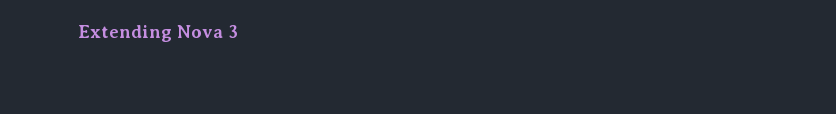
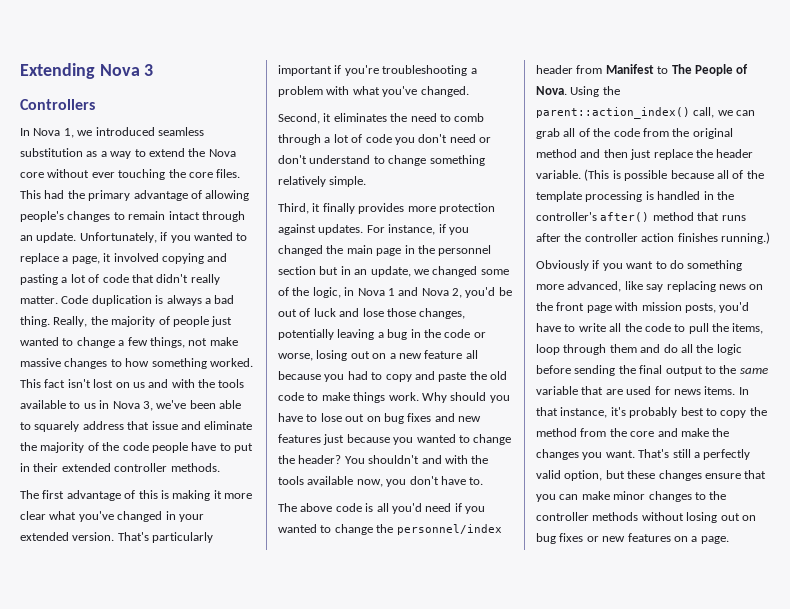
+ Controllers
+ In Nova 1, we introduced seamless substitution as a way to extend the Nova core without ever touching the core files. This had the primary advantage of allowing people's changes to remain intact through an update. Unfortunately, if you wanted to replace a page, it involved copying and pasting a lot of code that didn't really matter. Code duplication is always a bad thing. Really, the majority of people just wanted to change a few things, not make massive changes to how something worked. This fact isn't lost on us and with the tools available to us in Nova 3, we've been able to squarely address that issue and eliminate the majority of the code people have to put in their extended controller methods.
+ The first advantage of this is making it more clear what you've changed in your extended version. That's particularly important if you're troubleshooting a problem with what you've changed.
+ Second, it eliminates the need to comb through a lot of code you don't need or don't understand to change something relatively simple.
+ Third, it finally provides more protection against updates. For instance, if you changed the main page in the personnel section but in an update, we changed some of the logic, in Nova 1 and Nova 2, you'd be out of luck and lose those changes, potentially leaving a bug in the code or worse, losing out on a new feature all because you had to copy and paste the old code to make things work. Why should you have to lose out on bug fixes and new features just because you wanted to change the header? You shouldn't and with the tools available now, you don't have to.
+ The above code is all you'd need if you wanted to change the personnel/index header from Manifest to The People of Nova. Using the parent::action_index() call, we can grab all of the code from the original method and then just replace the header variable. (This is possible because all of the template processing is handled in the controller's after() method that runs after the controller action finishes running.)
+ Obviously if you want to do something more advanced, like say replacing news on the front page with mission posts, you'd have to write all the code to pull the items, loop through them and do all the logic before sending the final output to the same variable that are used for news items. In that instance, it's probably best to copy the method from the core and make the changes you want. That's still a perfectly valid option, but these changes ensure that you can make minor changes to the controller methods without losing out on bug fixes or new features on a page.

